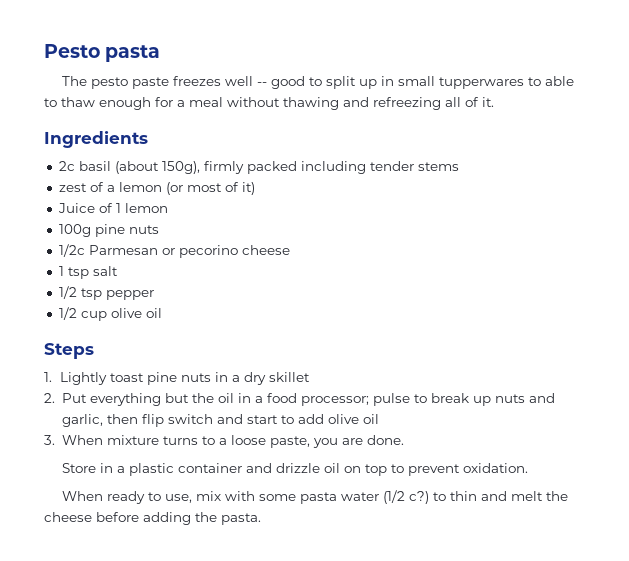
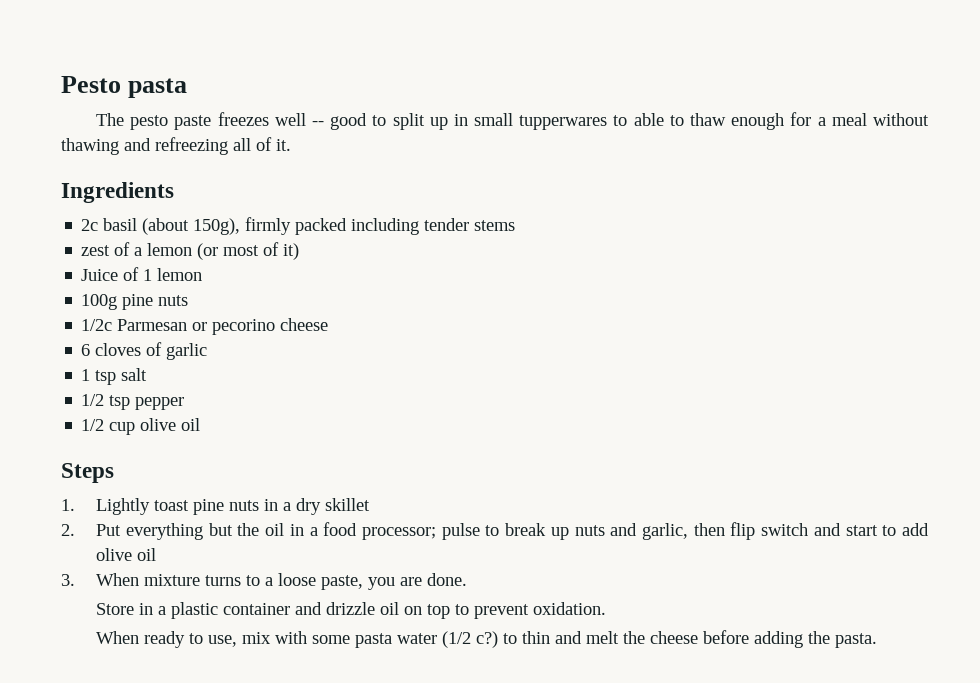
+ 6 cloves of garlic

